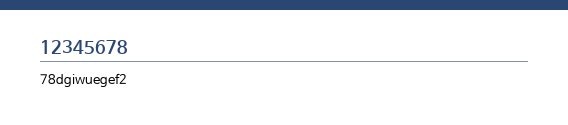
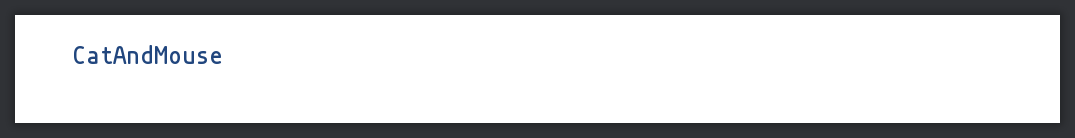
- 12345678
- 78dgiwuegef2
+ CatAndMouse

